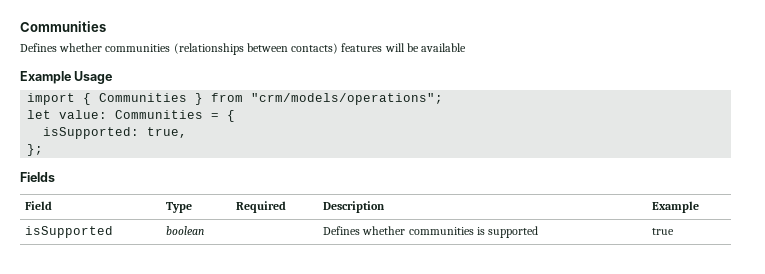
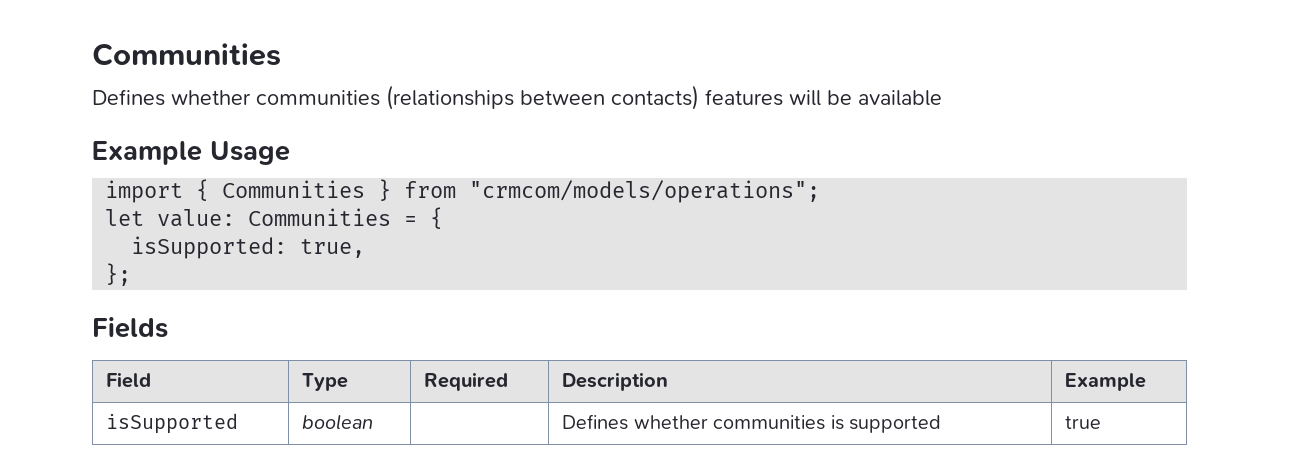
- import { Communities } from "crm/models/operations";
+ import { Communities } from "crmcom/models/operations";

